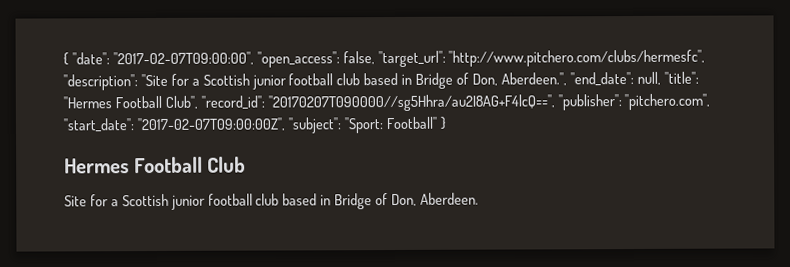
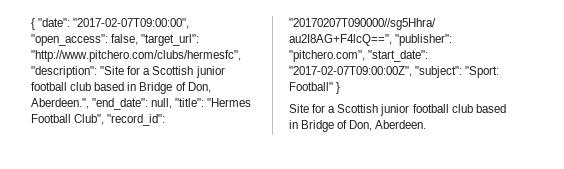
- Hermes Football Club

